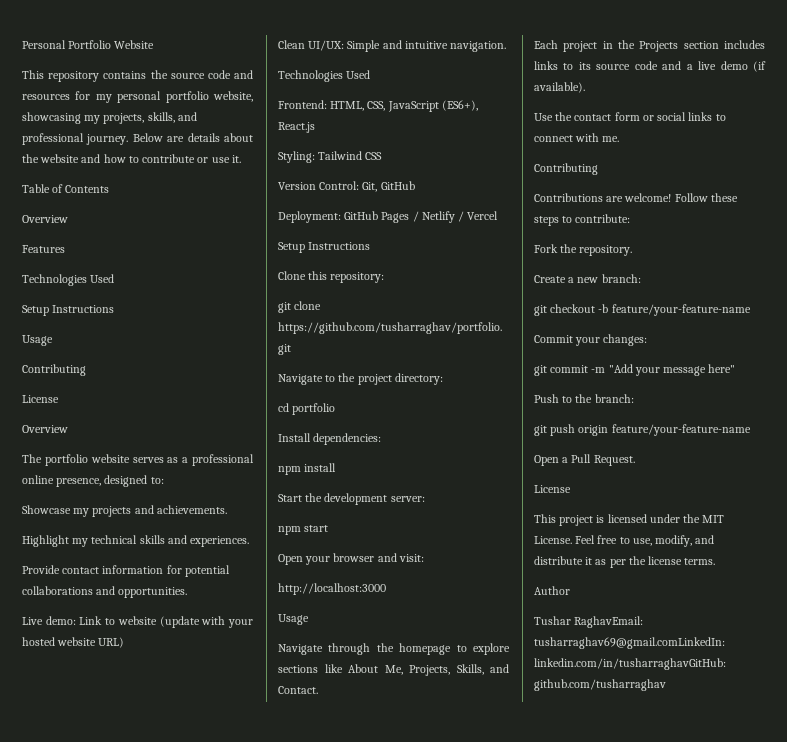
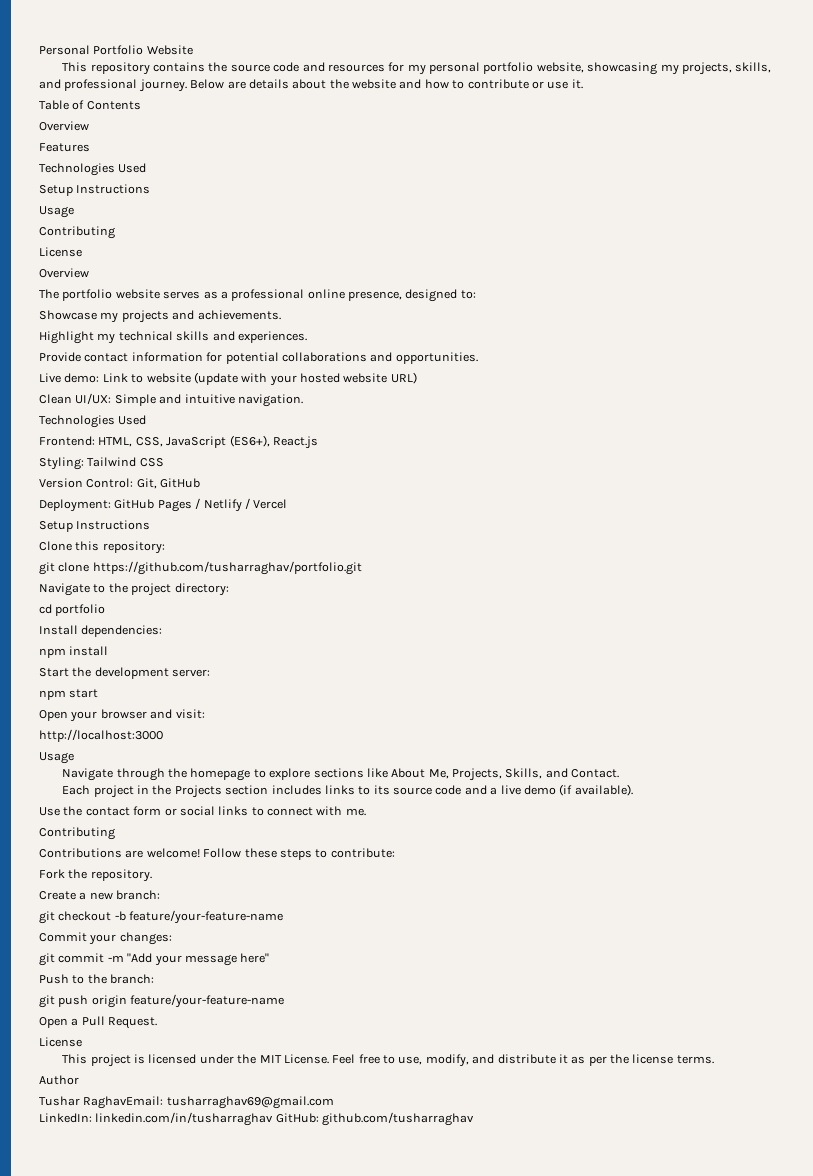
- Tushar RaghavEmail: tusharraghav69@gmail.comLinkedIn: linkedin.com/in/tusharraghavGitHub: github.com/tusharraghav
+ Tushar RaghavEmail: tusharraghav69@gmail.com
+ LinkedIn: linkedin.com/in/tusharraghav GitHub: github.com/tusharraghav

